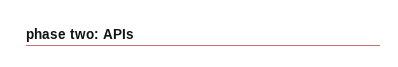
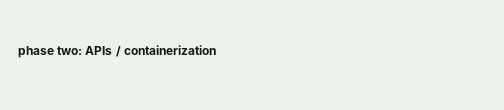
- phase two: APIs
+ phase two: APIs / containerization

